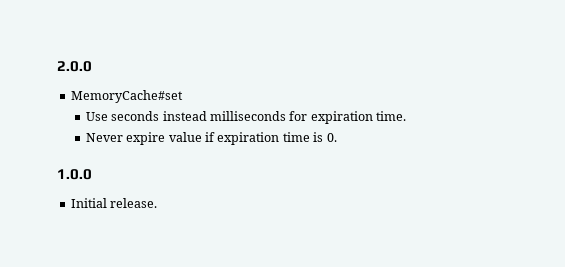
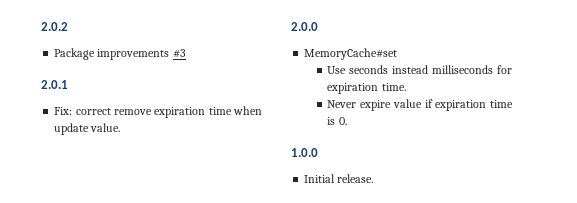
+ 2.0.2
+ Package improvements #3
+ 2.0.1
+ Fix: correct remove expiration time when update value.

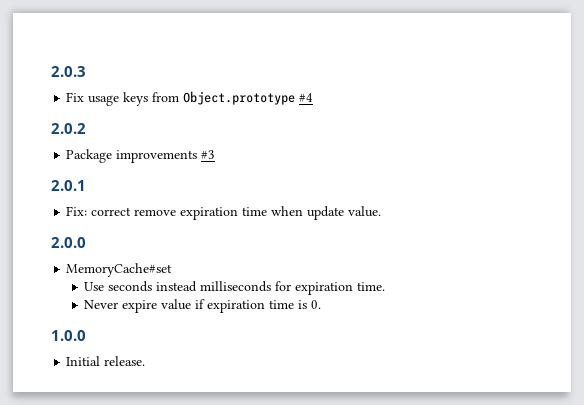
+ 2.0.3
+ Fix usage keys from Object.prototype #4

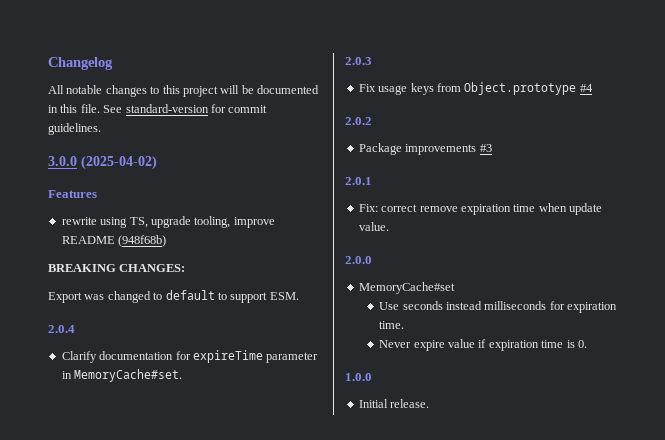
+ Changelog
+ All notable changes to this project will be documented in this file. See standard-version for commit guidelines.
+ 3.0.0 (2025-04-02)
+ Features
+ rewrite using TS, upgrade tooling, improve README (948f68b)
+ BREAKING CHANGES:
+ Export was changed to default to support ESM.
+ 2.0.4
+ Clarify documentation for expireTime parameter in MemoryCache#set.

